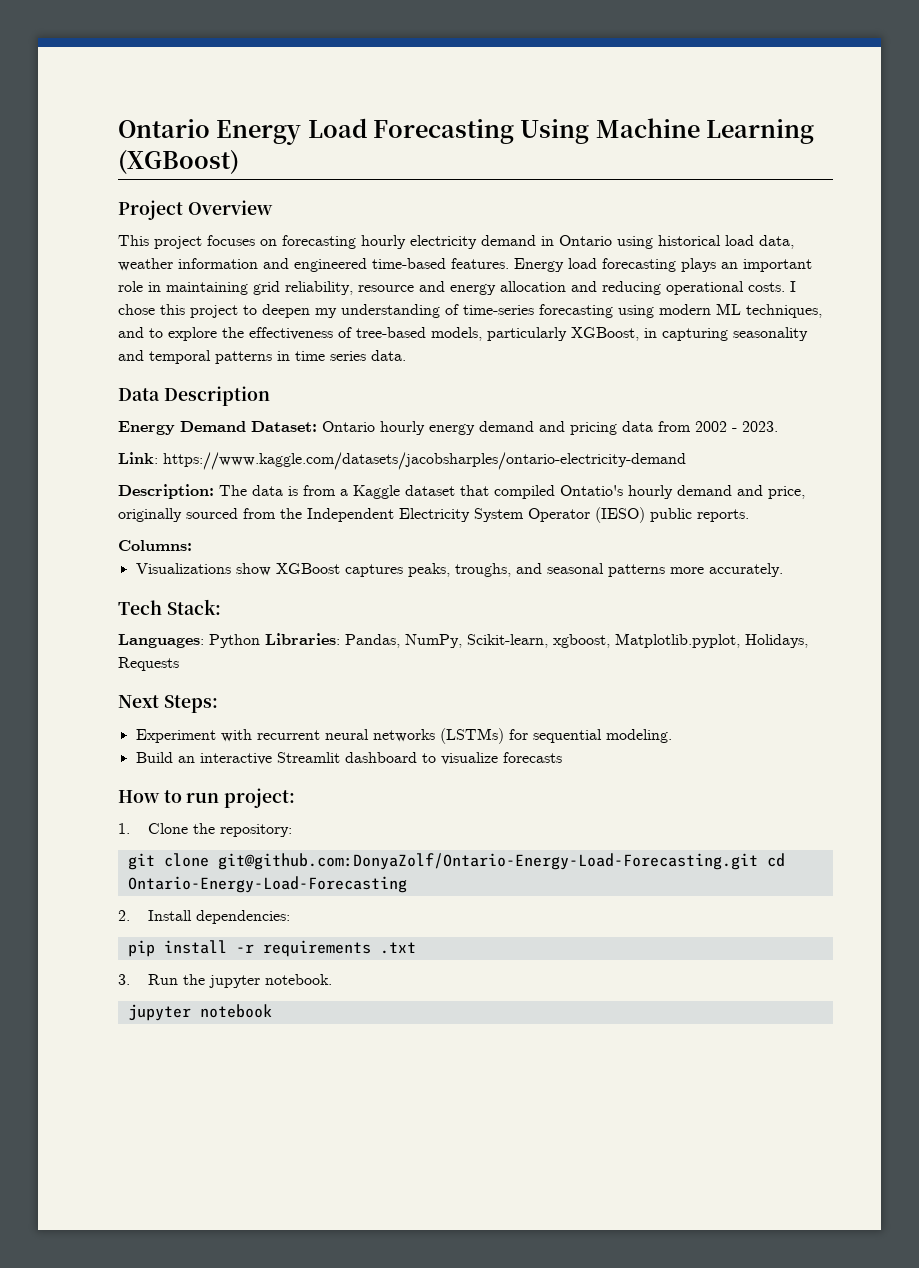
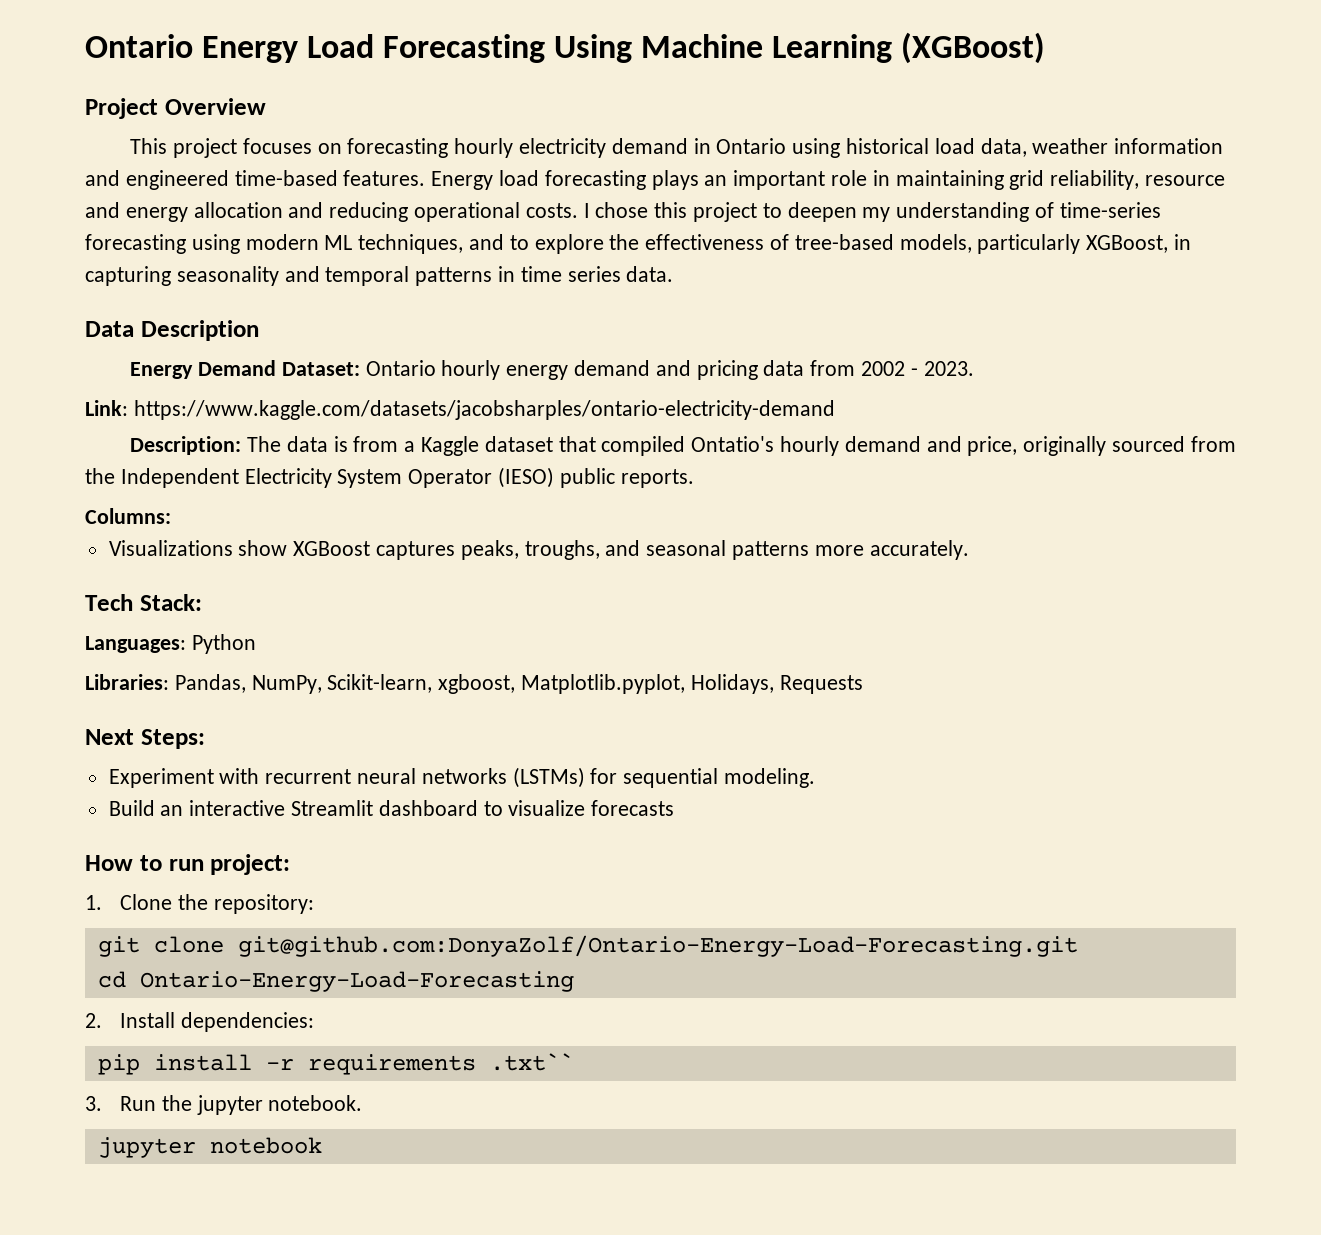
- Languages: Python Libraries: Pandas, NumPy, Scikit-learn, xgboost, Matplotlib.pyplot, Holidays, Requests
+ Languages: Python
+ Libraries: Pandas, NumPy, Scikit-learn, xgboost, Matplotlib.pyplot, Holidays, Requests
- git clone git@github.com:DonyaZolf/Ontario-Energy-Load-Forecasting.git cd Ontario-Energy-Load-Forecasting
+ git clone git@github.com:DonyaZolf/Ontario-Energy-Load-Forecasting.git
+ cd Ontario-Energy-Load-Forecasting
- pip install -r requirements .txt
+ pip install -r requirements .txt``

